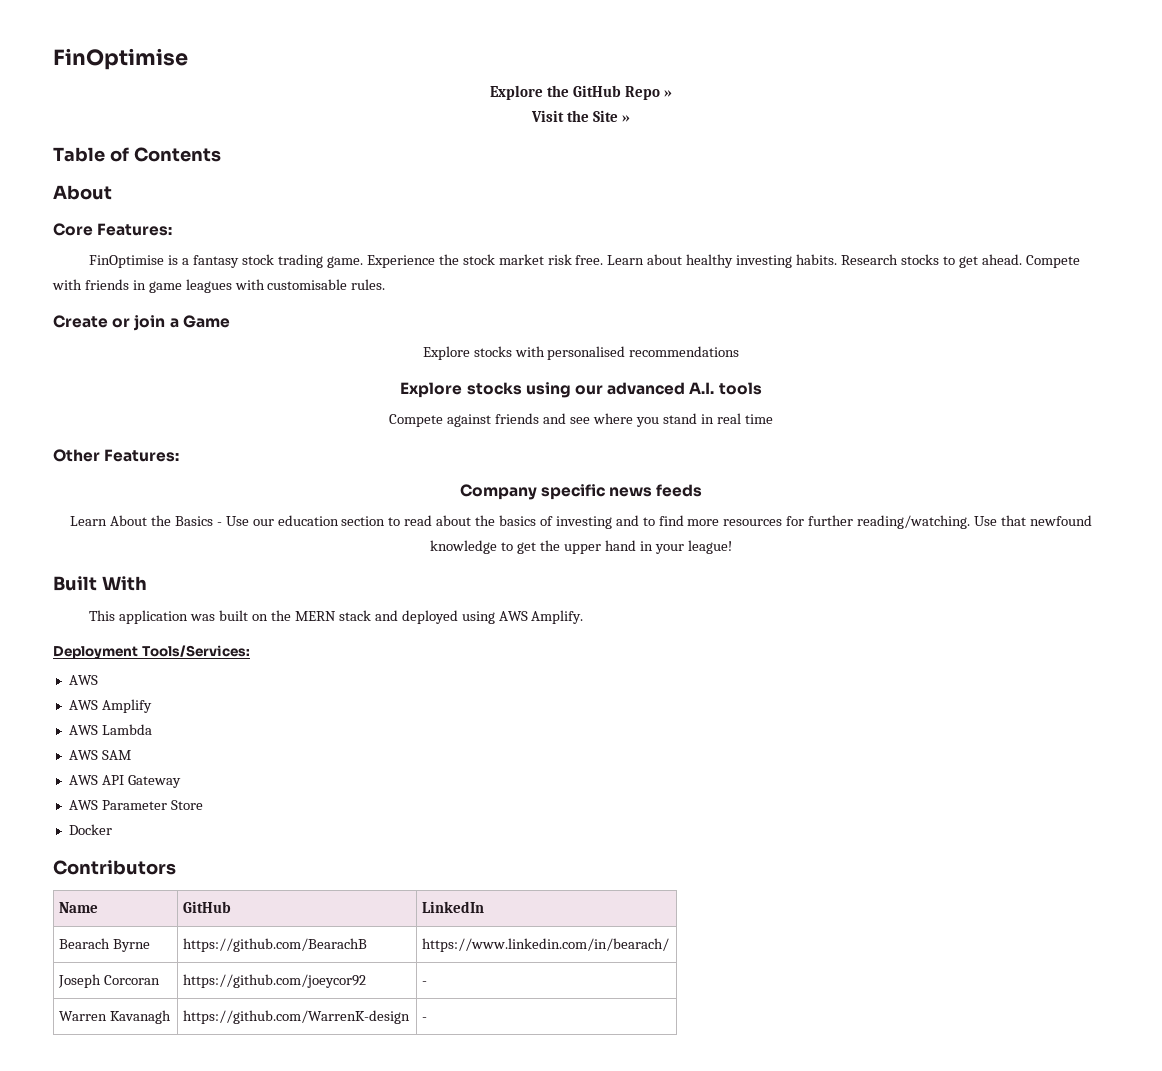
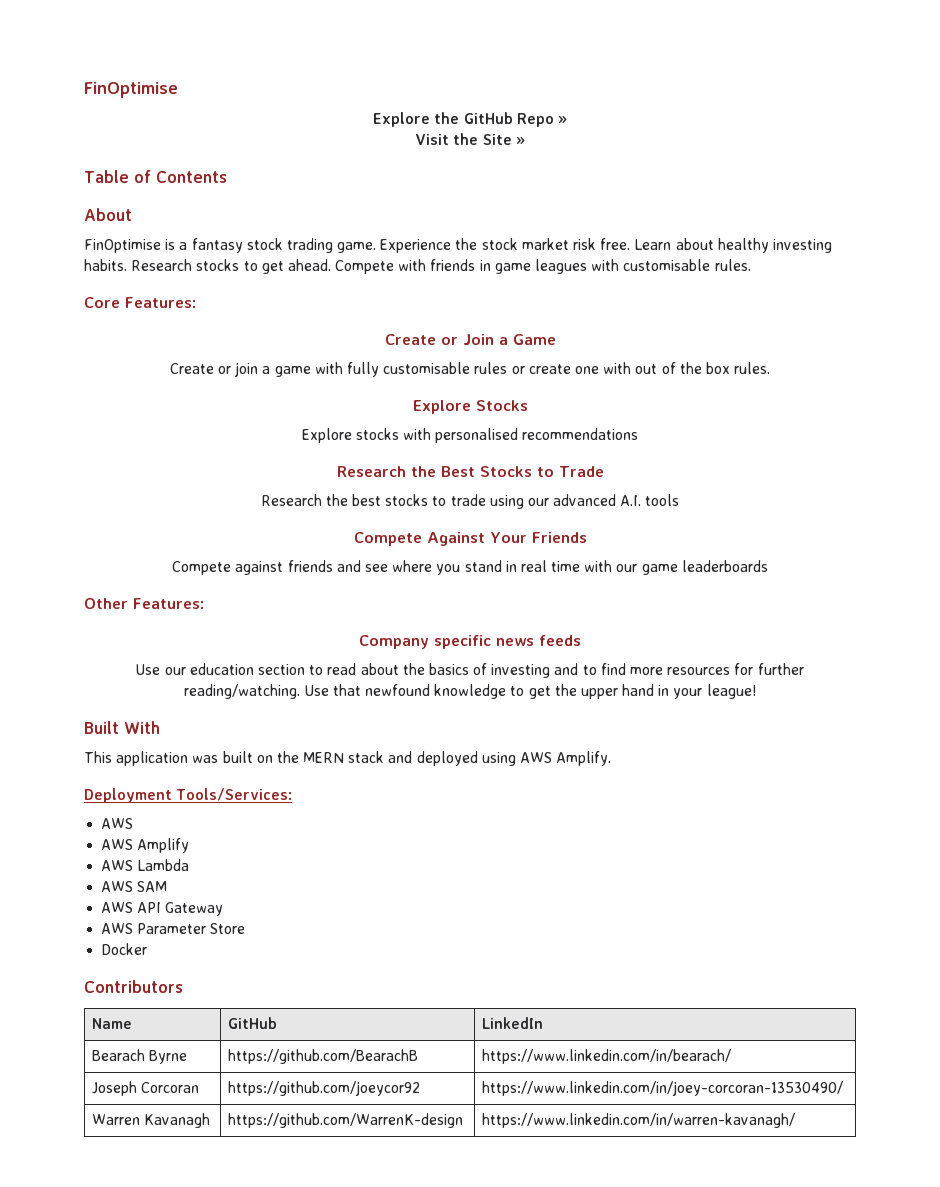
- Core Features:
- Create or join a Game
+ Core Features:
+ Create or Join a Game
+ Create or join a game with fully customisable rules or create one with out of the box rules.
+ Explore Stocks
- Explore stocks using our advanced A.I. tools
+ Research the Best Stocks to Trade
+ Research the best stocks to trade using our advanced A.I. tools
+ Compete Against Your Friends
- Compete against friends and see where you stand in real time
+ Compete against friends and see where you stand in real time with our game leaderboards
- Learn About the Basics - Use our education section to read about the basics of investing and to find more resources for further reading/watching.
+ Use our education section to read about the basics of investing and to find more resources for further reading/watching.
- Joseph Corcoran | https://github.com/joeycor92 | -
+ Joseph Corcoran | https://github.com/joeycor92 | https://www.linkedin.com/in/joey-corcoran-13530490/
- Warren Kavanagh | https://github.com/WarrenK-design | -
+ Warren Kavanagh | https://github.com/WarrenK-design | https://www.linkedin.com/in/warren-kavanagh/

